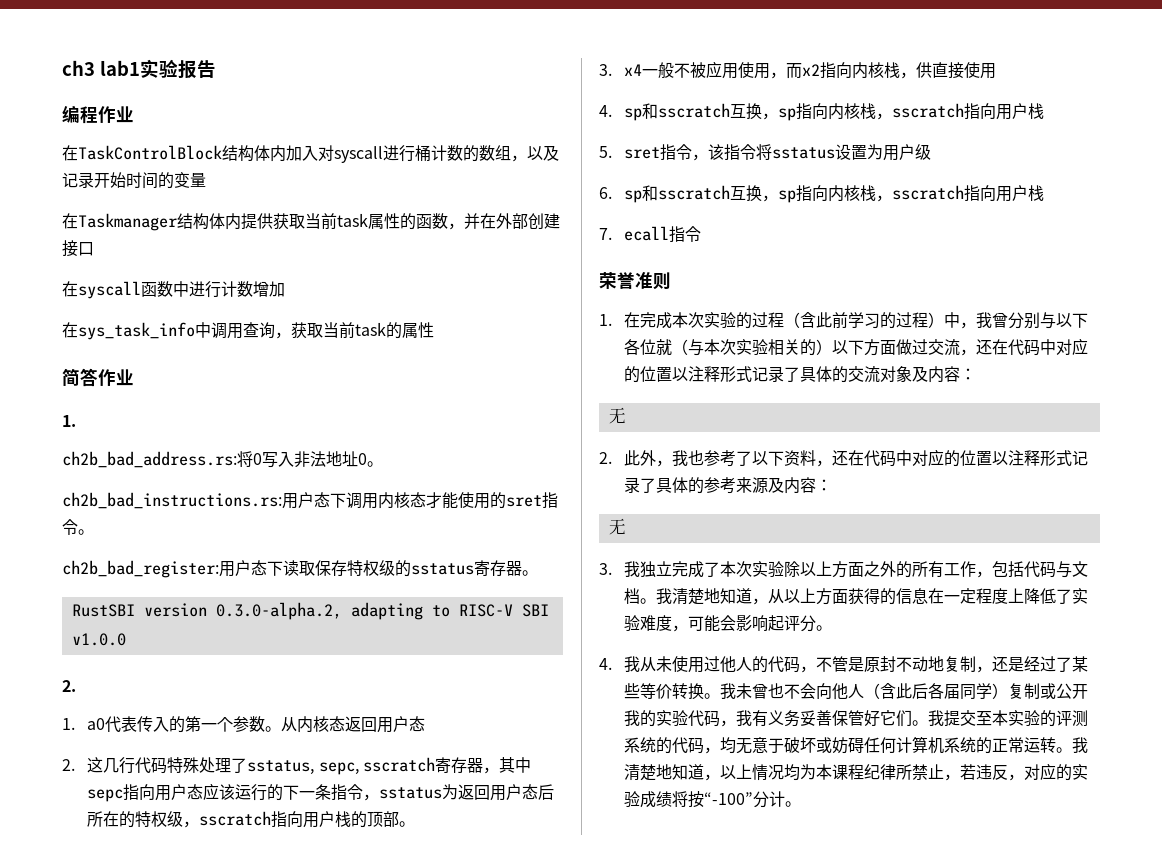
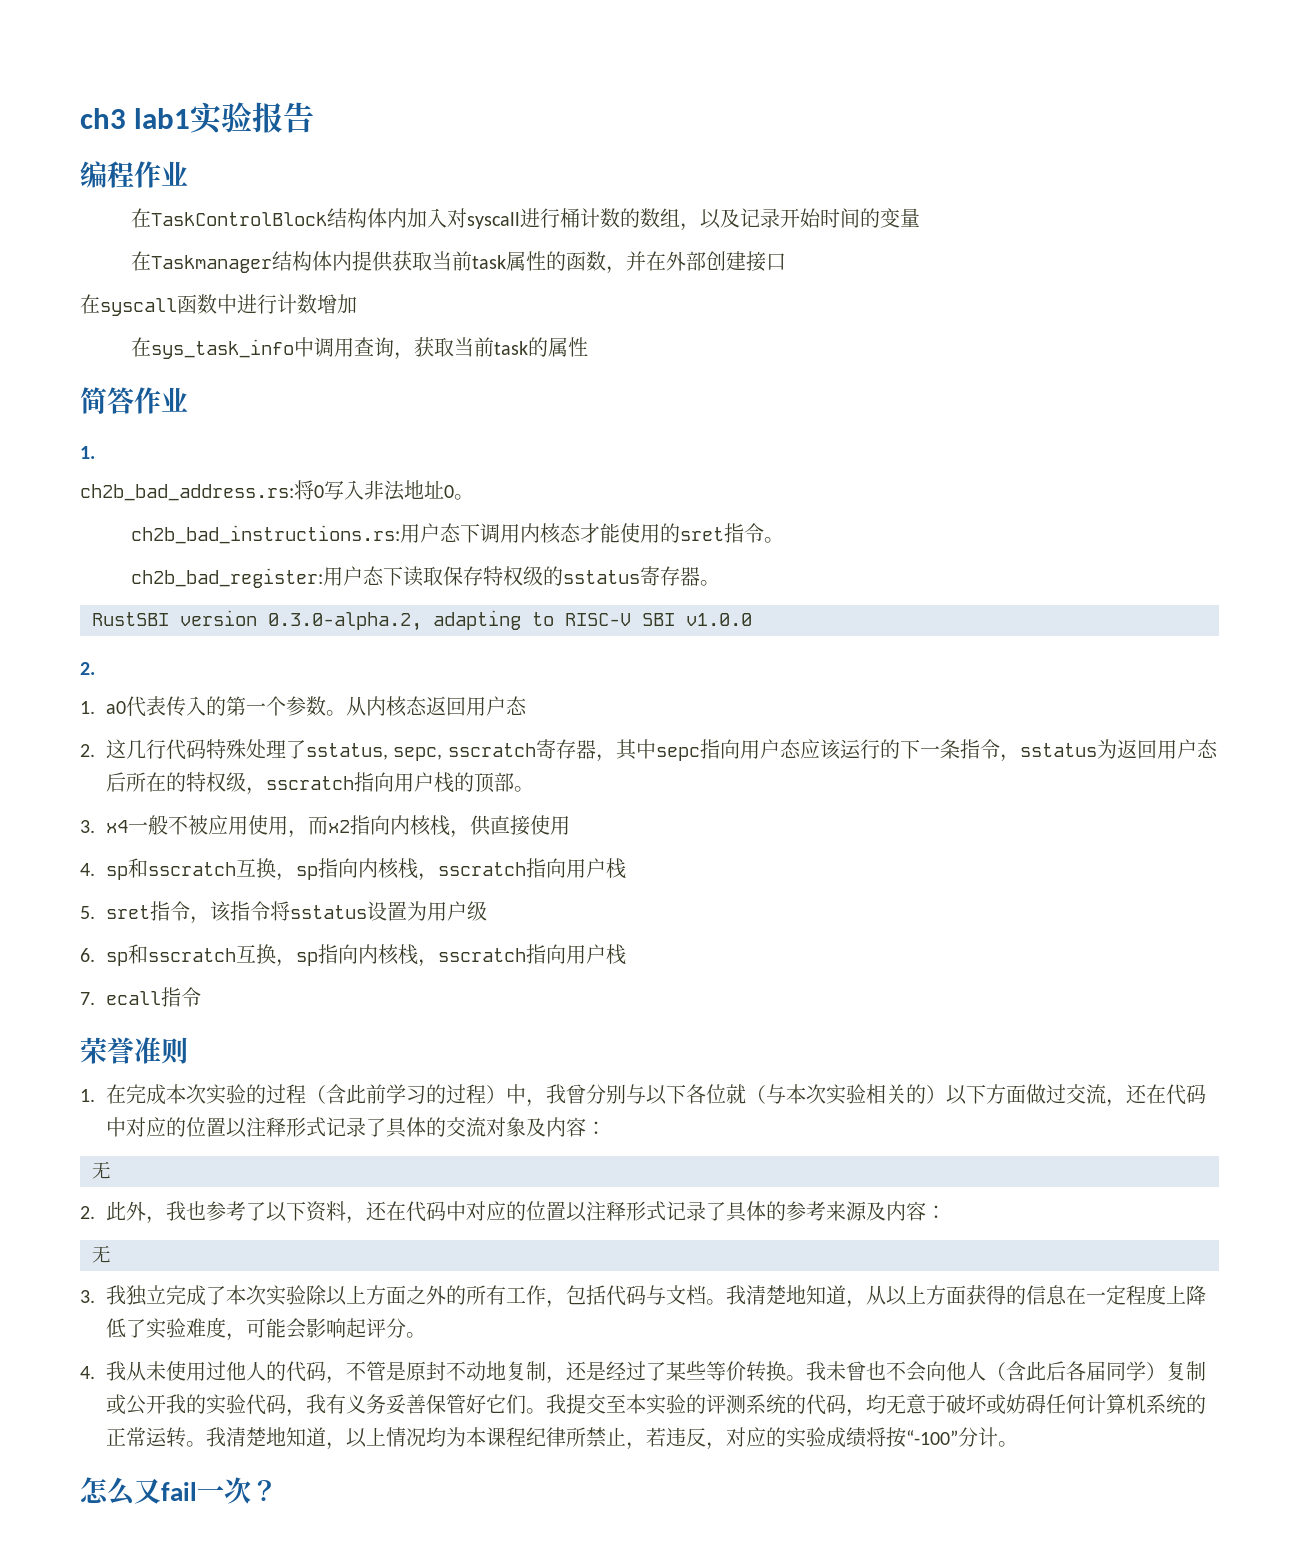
+ 怎么又fail一次？

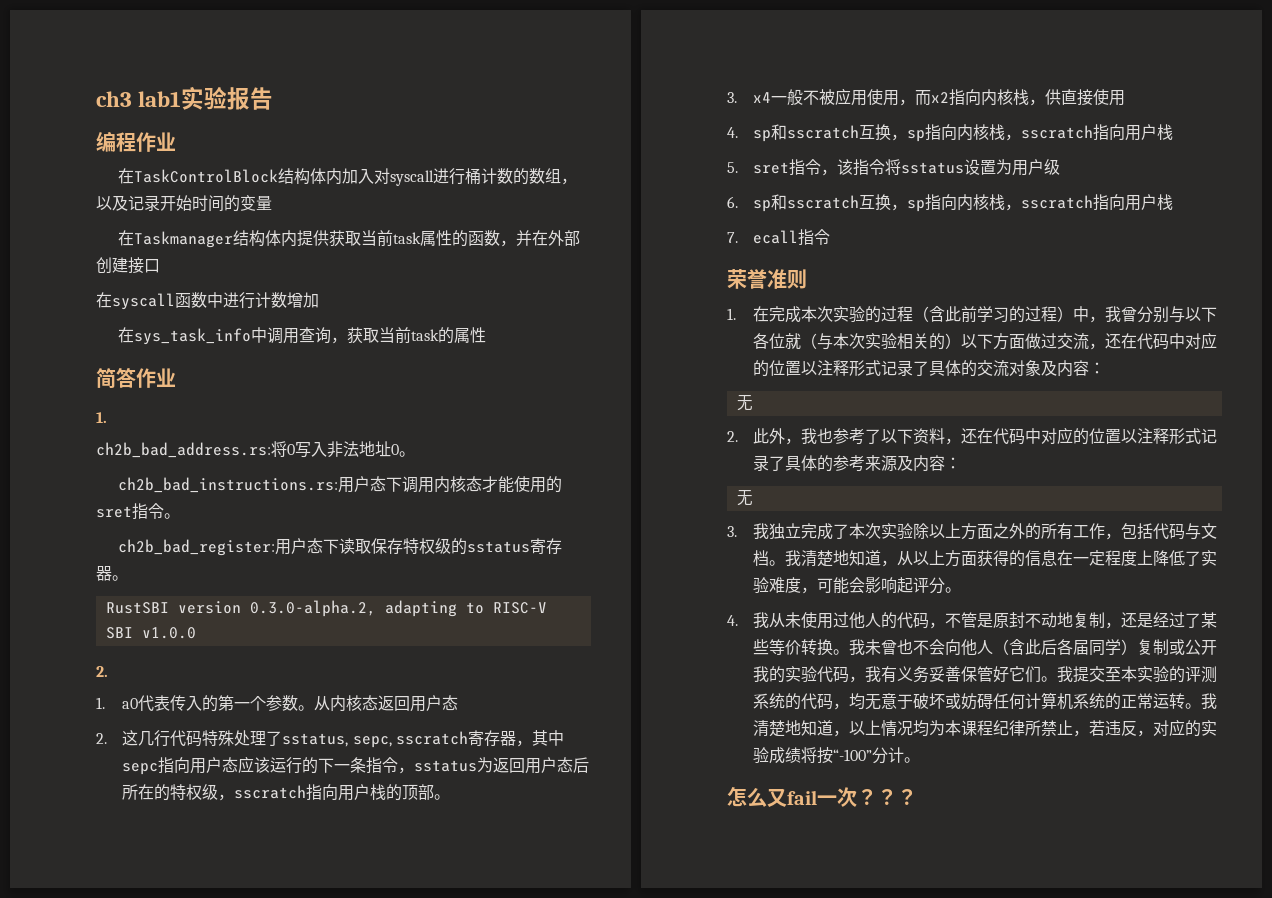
- 怎么又fail一次？
+ 怎么又fail一次？？？

